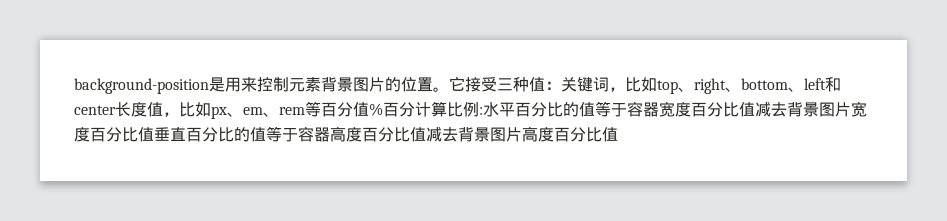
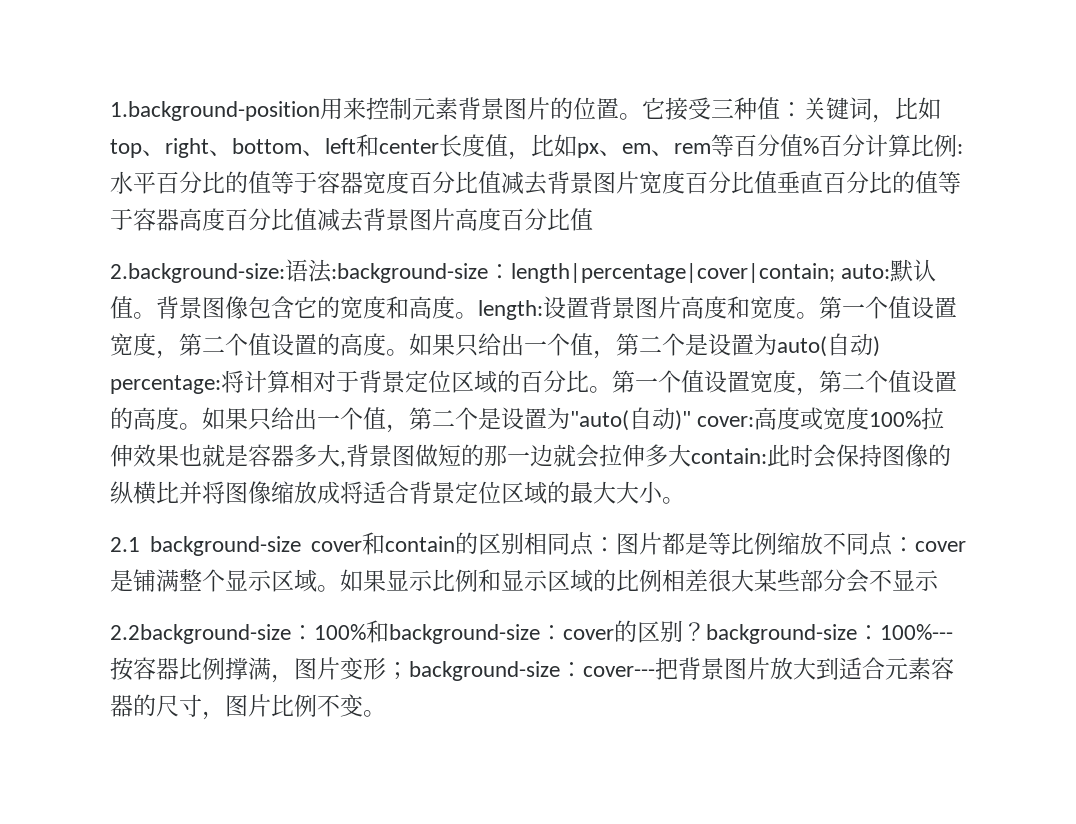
- background-position是用来控制元素背景图片的位置。
+ 1.background-position用来控制元素背景图片的位置。
+ 2.background-size:语法:background-size：length|percentage|cover|contain; auto:默认值。背景图像包含它的宽度和高度。length:设置背景图片高度和宽度。第一个值设置宽度，第二个值设置的高度。如果只给出一个值，第二个是设置为auto(自动) percentage:将计算相对于背景定位区域的百分比。第一个值设置宽度，第二个值设置的高度。如果只给出一个值，第二个是设置为"auto(自动)" cover:高度或宽度100%拉伸效果也就是容器多大,背景图做短的那一边就会拉伸多大contain:此时会保持图像的纵横比并将图像缩放成将适合背景定位区域的最大大小。
+ 2.1 background-size cover和contain的区别相同点：图片都是等比例缩放不同点：cover是铺满整个显示区域。如果显示比例和显示区域的比例相差很大某些部分会不显示
+ 2.2background-size：100%和background-size：cover的区别？background-size：100%---按容器比例撑满，图片变形；background-size：cover---把背景图片放大到适合元素容器的尺寸，图片比例不变。

